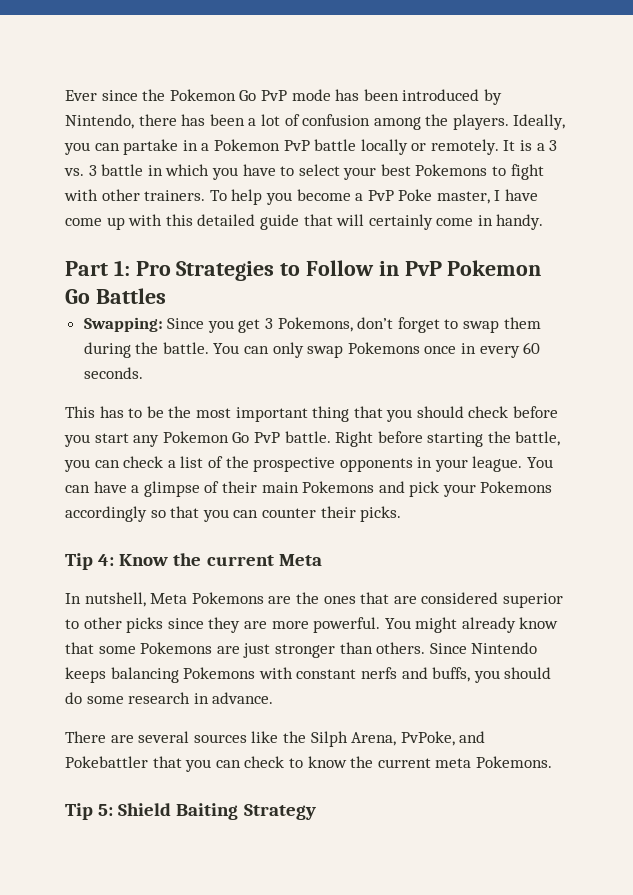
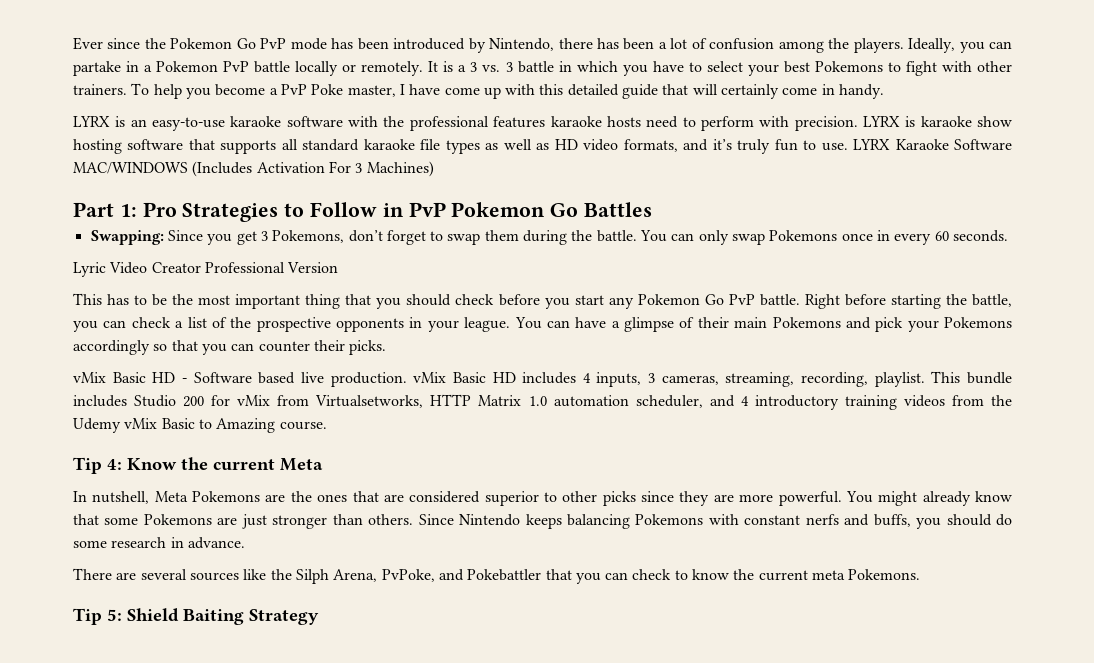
+ LYRX is an easy-to-use karaoke software with the professional features karaoke hosts need to perform with precision. LYRX is karaoke show hosting software that supports all standard karaoke file types as well as HD video formats, and it’s truly fun to use. LYRX Karaoke Software MAC/WINDOWS (Includes Activation For 3 Machines)
+ Lyric Video Creator Professional Version
+ vMix Basic HD - Software based live production. vMix Basic HD includes 4 inputs, 3 cameras, streaming, recording, playlist. This bundle includes Studio 200 for vMix from Virtualsetworks, HTTP Matrix 1.0 automation scheduler, and 4 introductory training videos from the Udemy vMix Basic to Amazing course.

